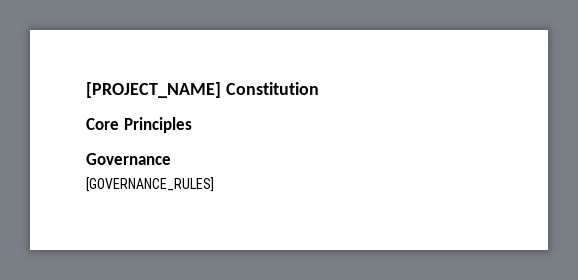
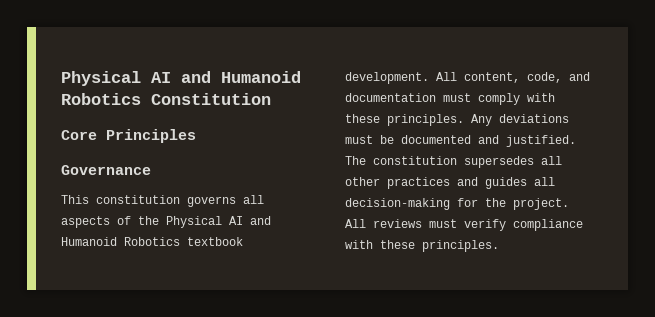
- [PROJECT_NAME] Constitution
+ Physical AI and Humanoid Robotics Constitution
- [GOVERNANCE_RULES]
+ This constitution governs all aspects of the Physical AI and Humanoid Robotics textbook development. All content, code, and documentation must comply with these principles. Any deviations must be documented and justified. The constitution supersedes all other practices and guides all decision-making for the project. All reviews must verify compliance with these principles.

